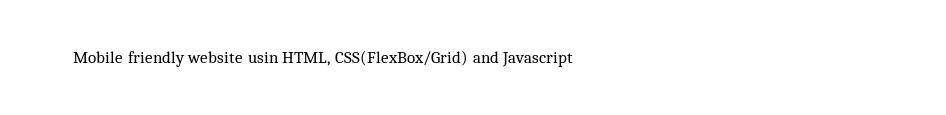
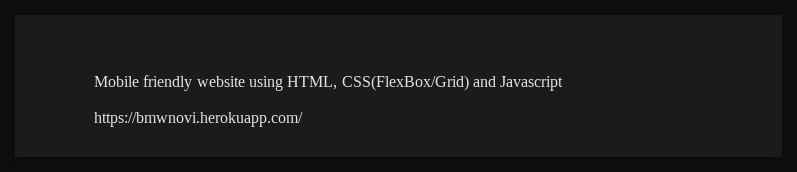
- Mobile friendly website usin HTML, CSS(FlexBox/Grid) and Javascript
+ Mobile friendly website using HTML, CSS(FlexBox/Grid) and Javascript
+ https://bmwnovi.herokuapp.com/

